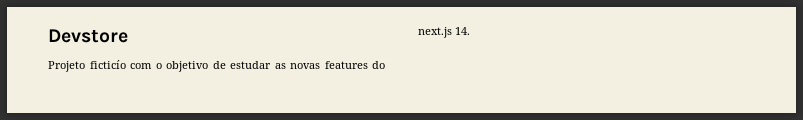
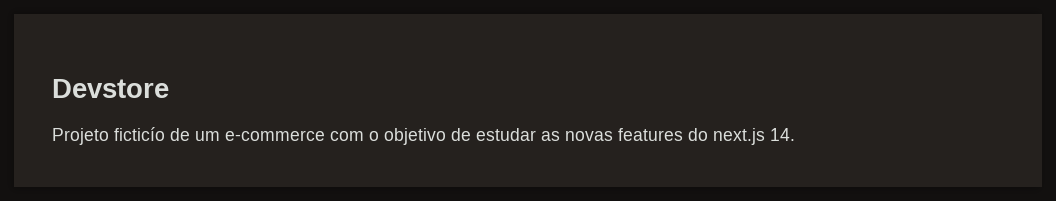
- Projeto ficticío com o objetivo de estudar as novas features do next.js 14.
+ Projeto ficticío de um e-commerce com o objetivo de estudar as novas features do next.js 14.

